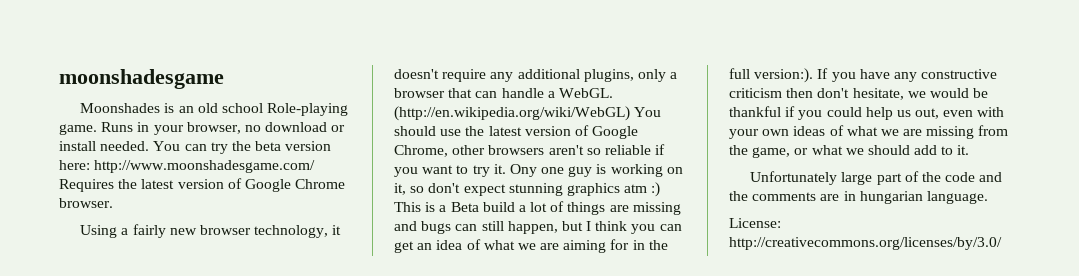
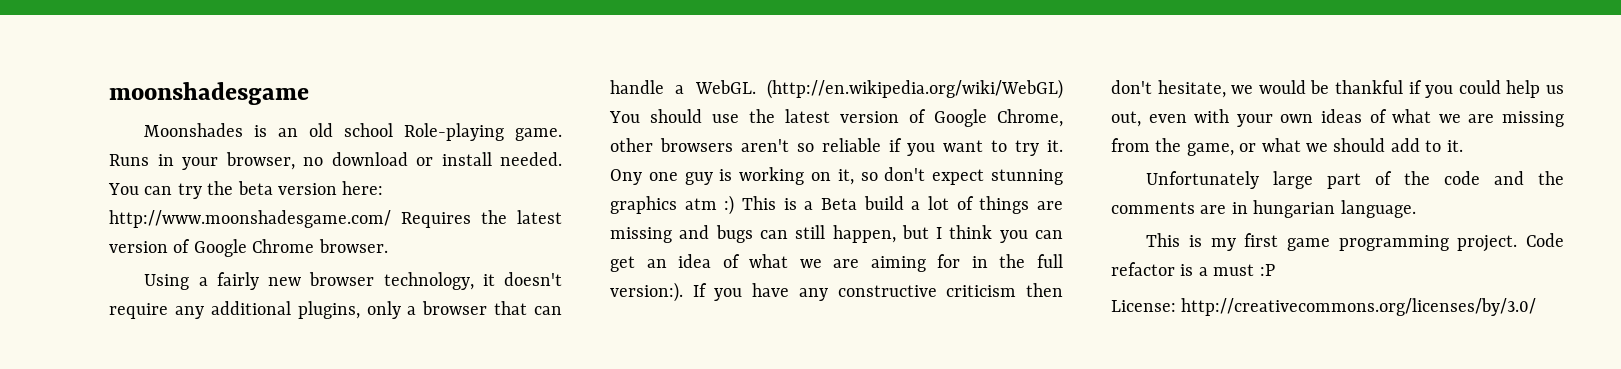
+ This is my first game programming project. Code refactor is a must :P

